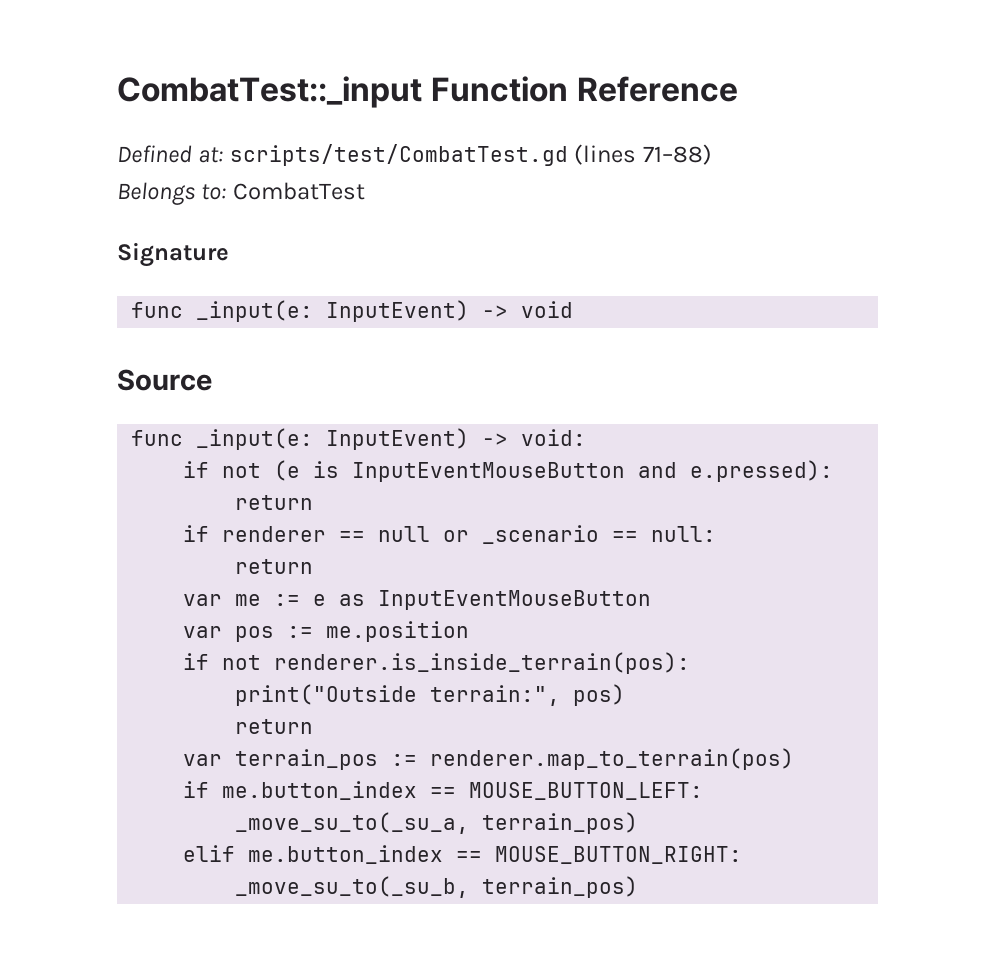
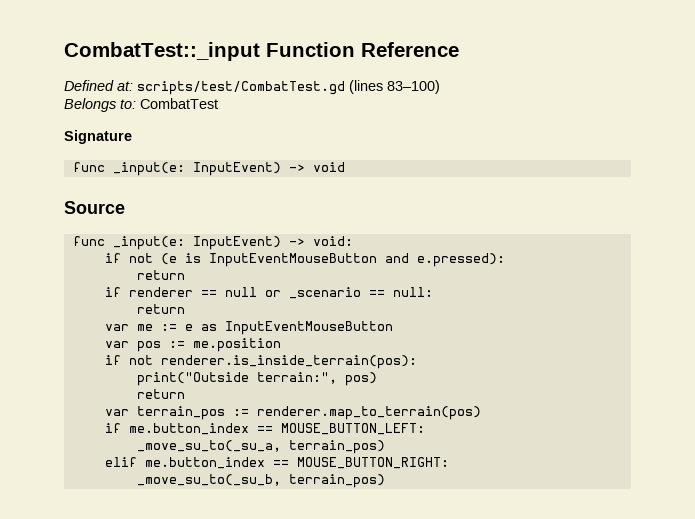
- Defined at: scripts/test/CombatTest.gd (lines 71–88)
+ Defined at: scripts/test/CombatTest.gd (lines 83–100)

